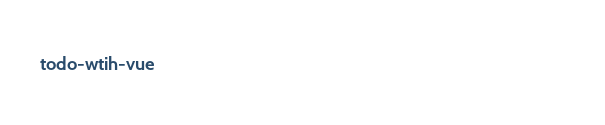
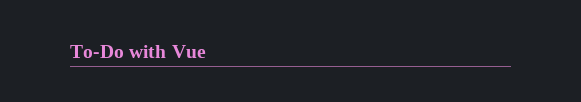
- todo-wtih-vue
+ To-Do with Vue

